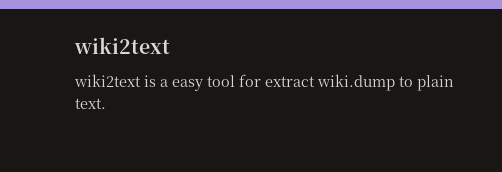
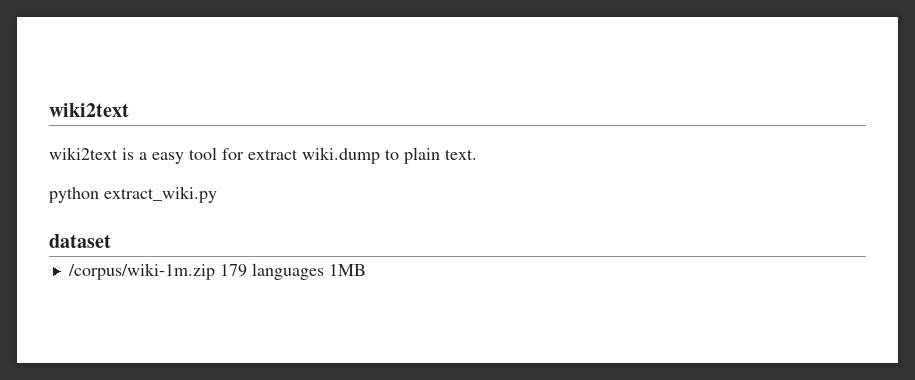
+ python extract_wiki.py
+ dataset
+ /corpus/wiki-1m.zip 179 languages 1MB

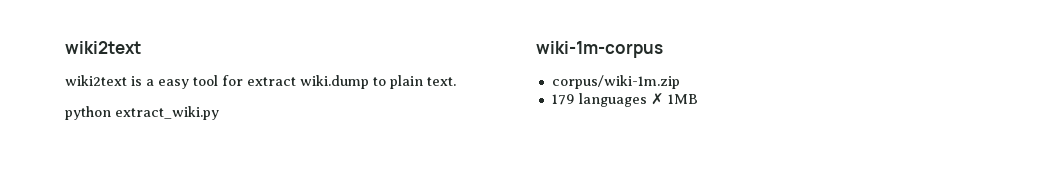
- dataset
- /corpus/wiki-1m.zip 179 languages 1MB
+ wiki-1m-corpus
+ corpus/wiki-1m.zip
+ 179 languages ✗ 1MB

